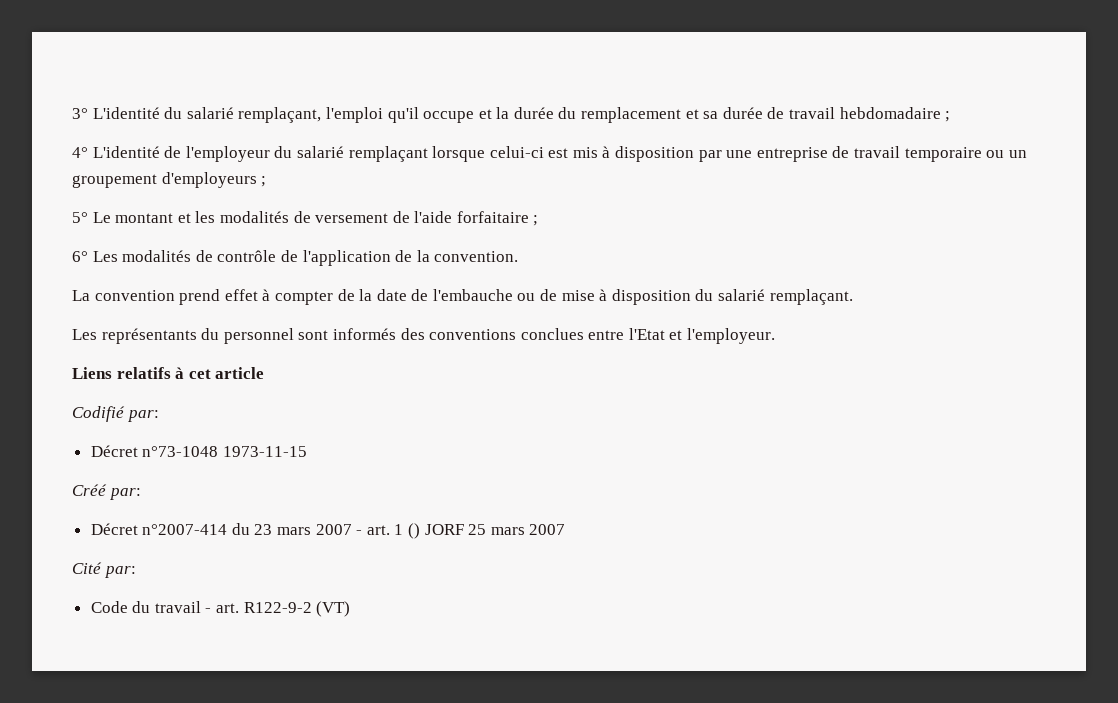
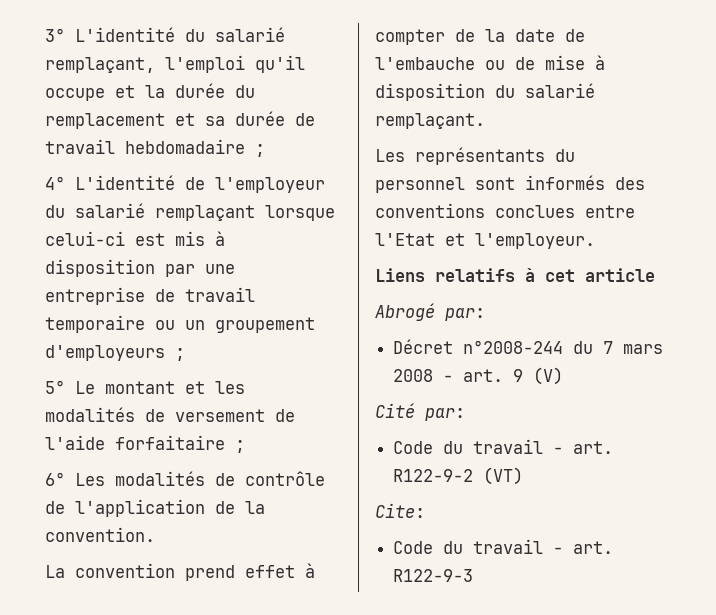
- Codifié par:
- Décret n°73-1048 1973-11-15
- Créé par:
- Décret n°2007-414 du 23 mars 2007 - art. 1 () JORF 25 mars 2007
+ Abrogé par:
+ Décret n°2008-244 du 7 mars 2008 - art. 9 (V)
+ Cite:
+ Code du travail - art. R122-9-3

